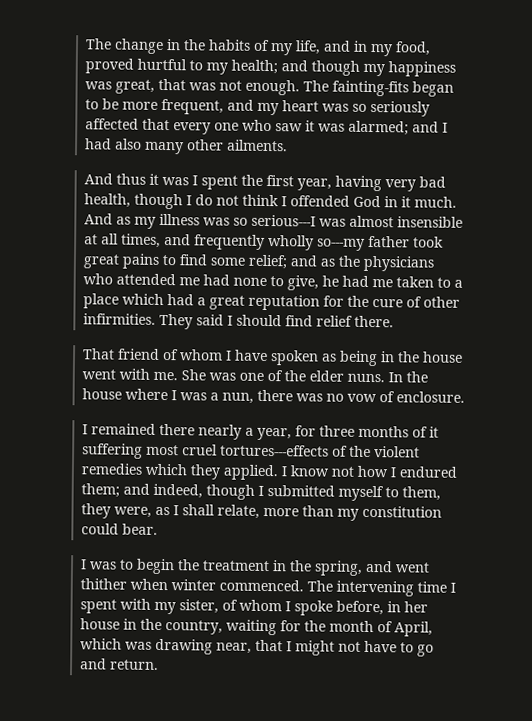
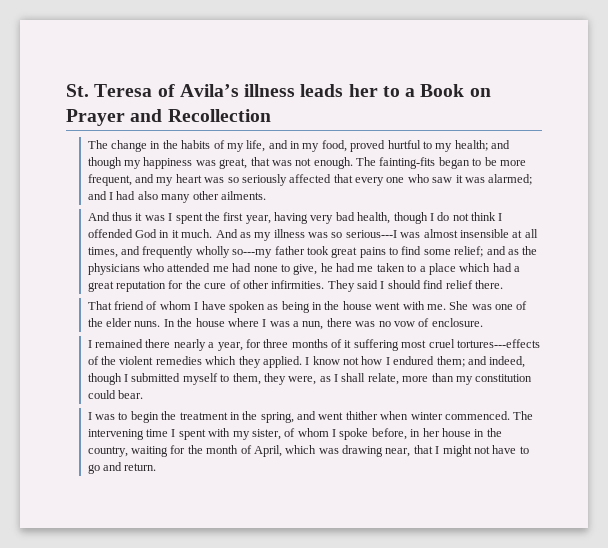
+ St. Teresa of Avila’s illness leads her to a Book on Prayer and Recollection

